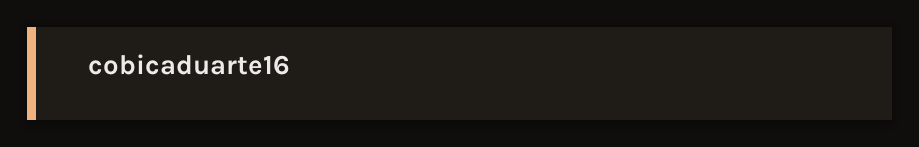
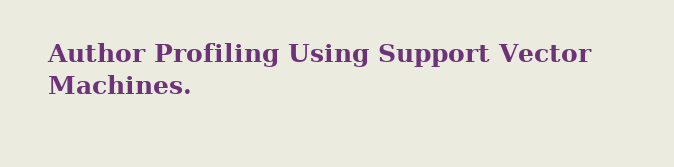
- cobicaduarte16
+ Author Profiling Using Support Vector Machines.

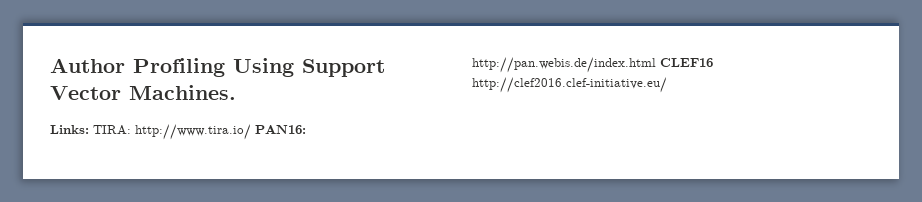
+ Links: TIRA: http://www.tira.io/ PAN16: http://pan.webis.de/index.html CLEF16 http://clef2016.clef-initiative.eu/

